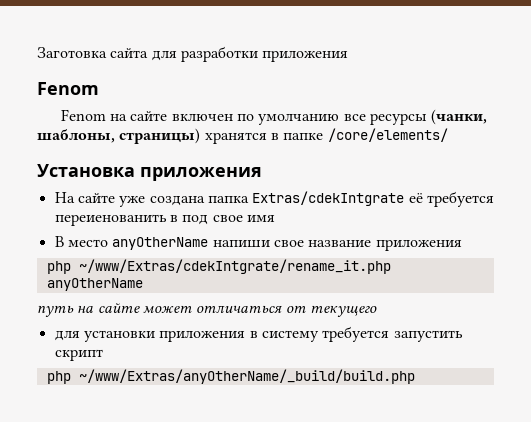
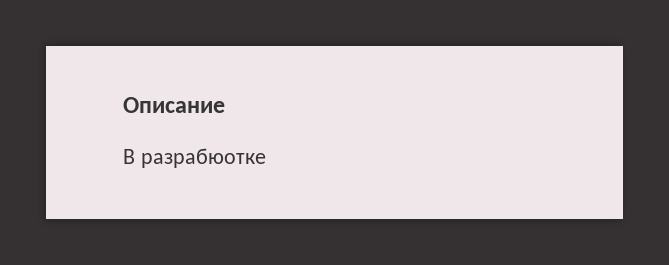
- Заготовка сайта для разработки приложения
- Fenom
- Fenom на сайте включен по умолчанию все ресурсы (чанки, шаблоны, страницы) хранятся в папке /core/elements/
- Установка приложения
- На сайте уже создана папка Extras/cdekIntgrate её требуется переиенованить в под свое имя
- В место anyOtherName напиши свое название приложения
- php ~/www/Extras/cdekIntgrate/rename_it.php anyOtherName
- путь на сайте может отличаться от текущего
- для установки приложения в систему требуется запустить скрипт
- php ~/www/Extras/anyOtherName/_build/build.php
+ Описание
+ В разрабюотке

